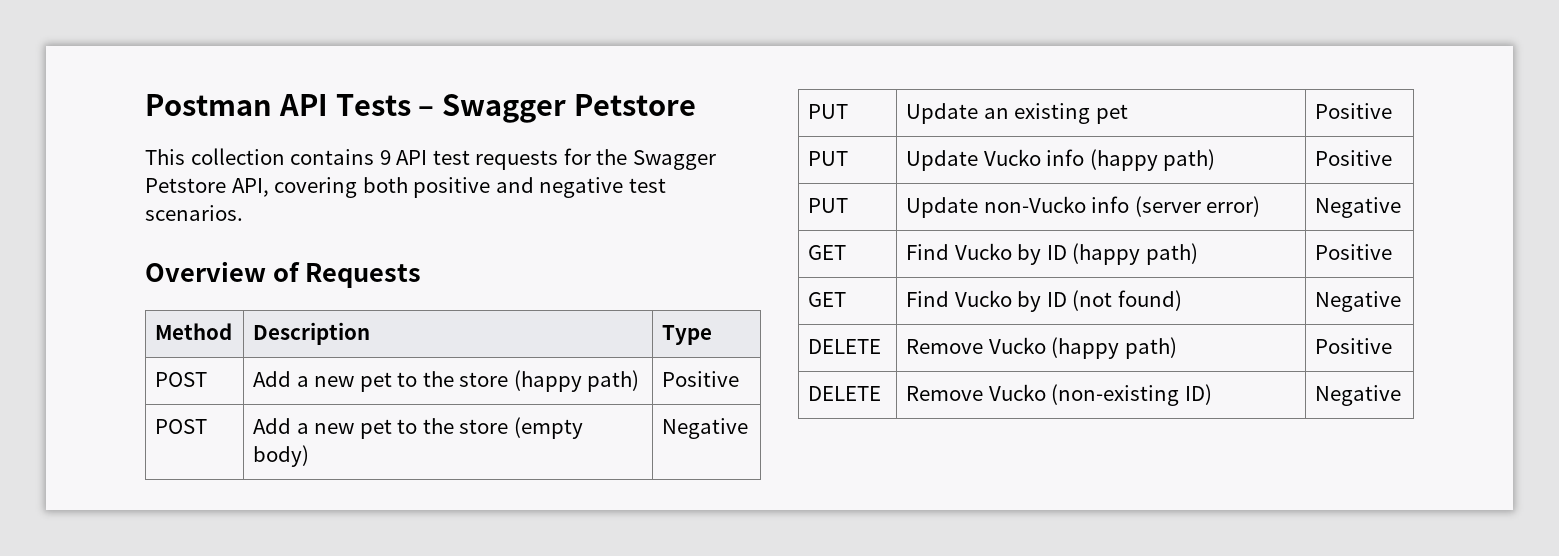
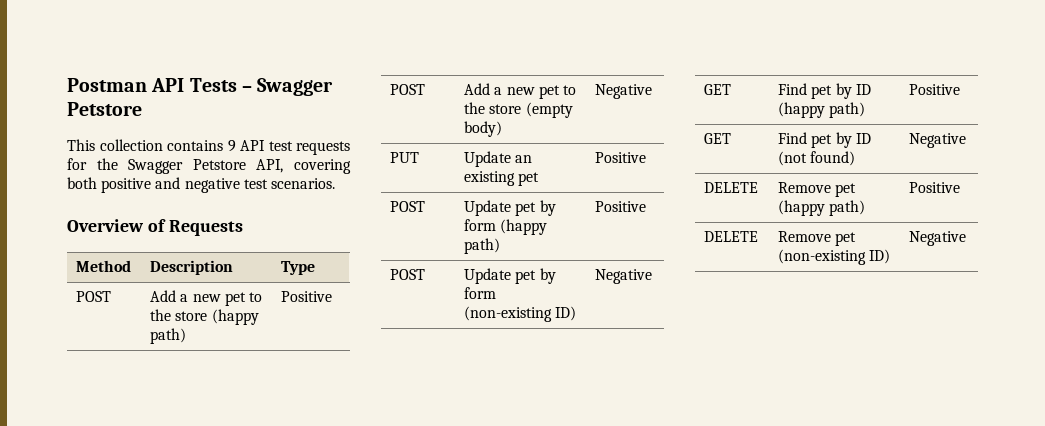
- PUT | Update Vucko info (happy path) | Positive
- PUT | Update non-Vucko info (server error) | Negative
+ POST | Update pet by form (happy path) | Positive
+ POST | Update pet by form (non-existing ID) | Negative
- GET | Find Vucko by ID (happy path) | Positive
+ GET | Find pet by ID (happy path) | Positive
- GET | Find Vucko by ID (not found) | Negative
+ GET | Find pet by ID (not found) | Negative
- DELETE | Remove Vucko (happy path) | Positive
+ DELETE | Remove pet (happy path) | Positive
- DELETE | Remove Vucko (non-existing ID) | Negative
+ DELETE | Remove pet (non-existing ID) | Negative

